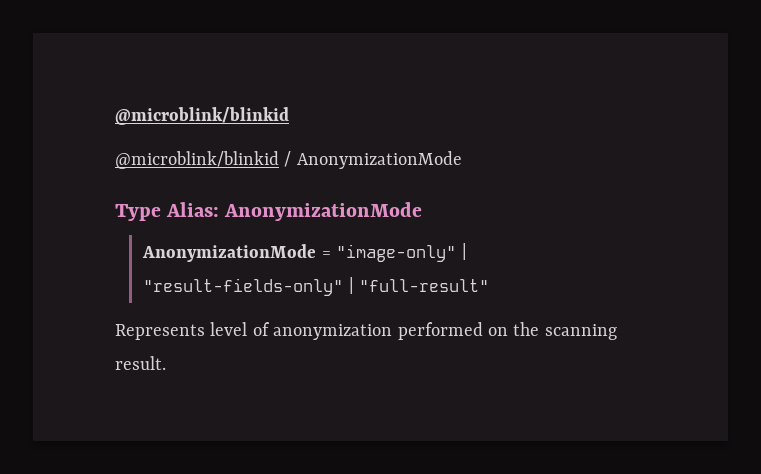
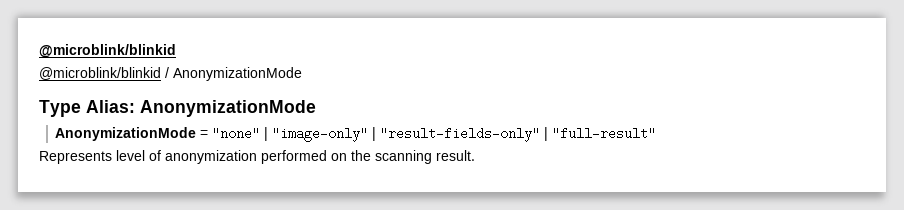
- AnonymizationMode = "image-only" | "result-fields-only" | "full-result"
+ AnonymizationMode = "none" | "image-only" | "result-fields-only" | "full-result"

